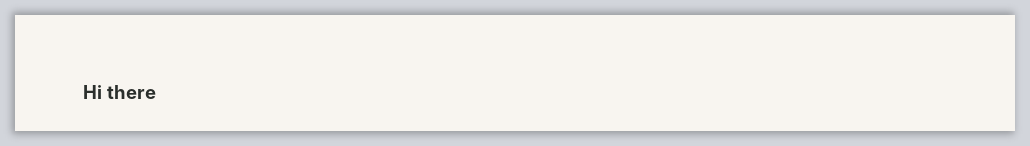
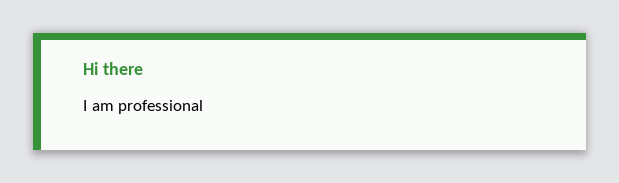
+ I am professional

